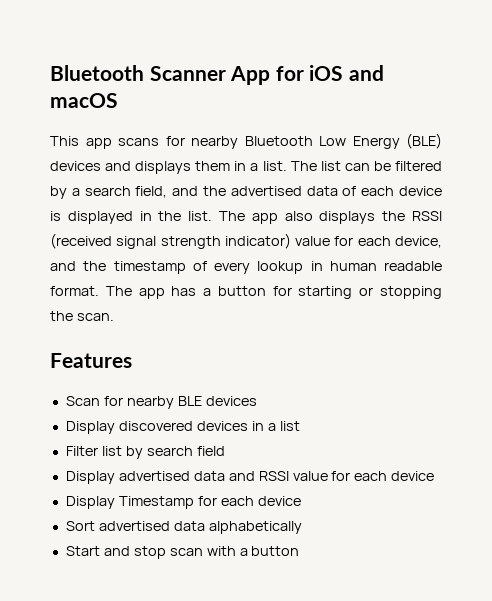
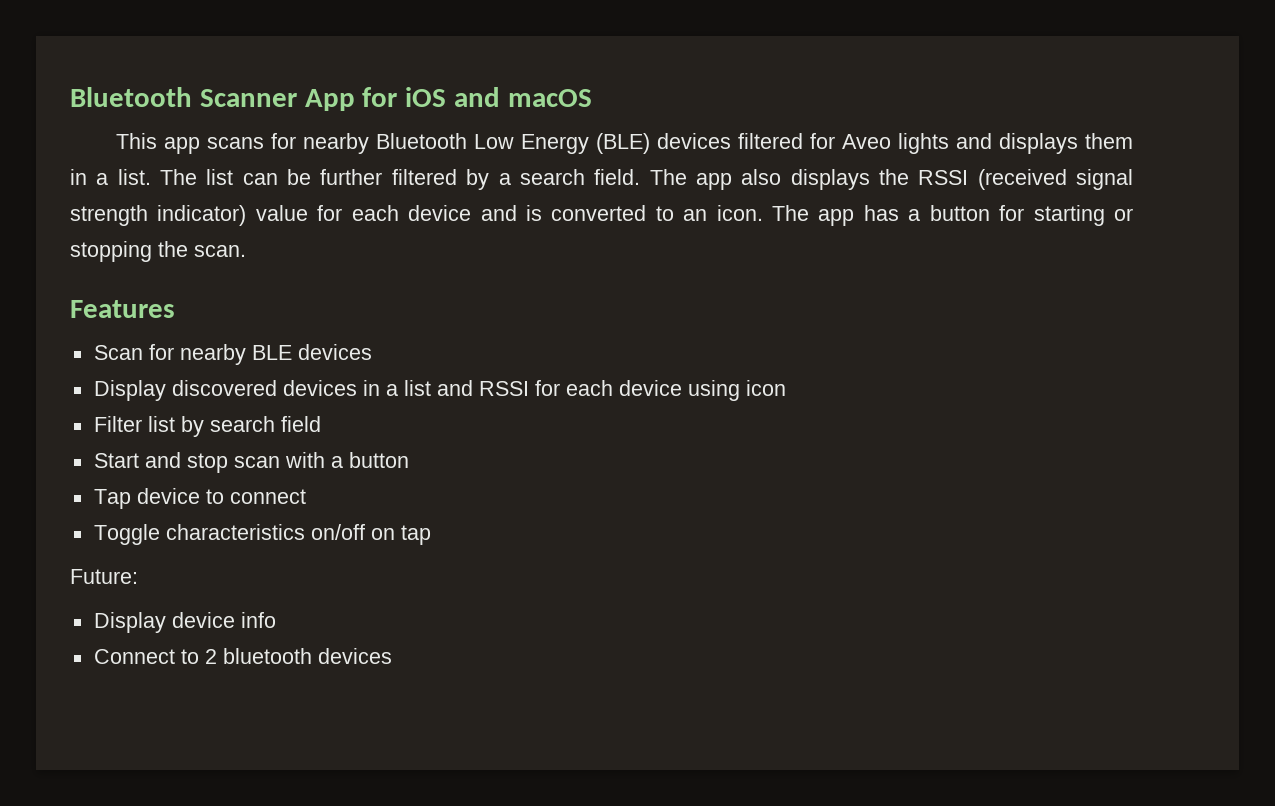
- This app scans for nearby Bluetooth Low Energy (BLE) devices and displays them in a list.
+ This app scans for nearby Bluetooth Low Energy (BLE) devices filtered for Aveo lights and displays them in a list.
- The list can be filtered by a search field, and the advertised data of each device is displayed in the list.
+ The list can be further filtered by a search field.
- The app also displays the RSSI (received signal strength indicator) value for each device, and the timestamp of every lookup in human readable format.
+ The app also displays the RSSI (received signal strength indicator) value for each device and is converted to an icon.
- Display discovered devices in a list
+ Display discovered devices in a list and RSSI for each device using icon
- Display advertised data and RSSI value for each device
- Display Timestamp for each device
- Sort advertised data alphabetically
+ Tap device to connect
+ Toggle characteristics on/off on tap
+ Future:
+ Display device info
+ Connect to 2 bluetooth devices

